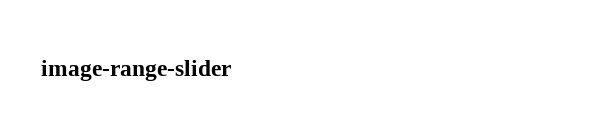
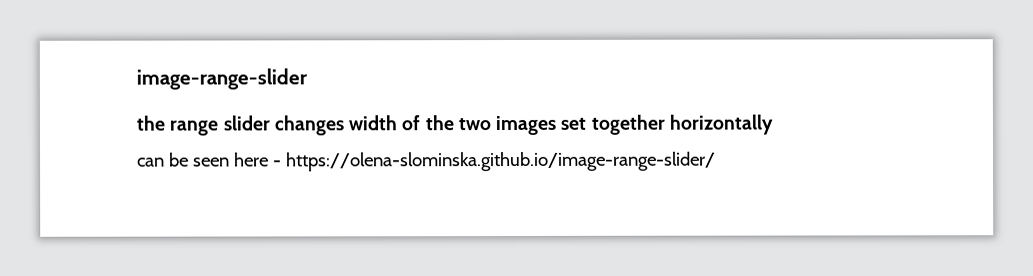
+ the range slider changes width of the two images set together horizontally
+ can be seen here - https://olena-slominska.github.io/image-range-slider/

